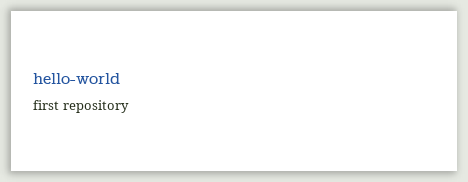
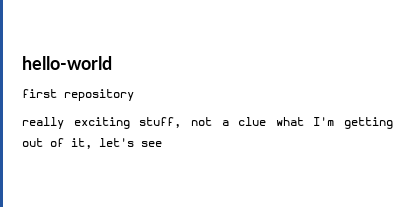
+ really exciting stuff, not a clue what I'm getting out of it, let's see

